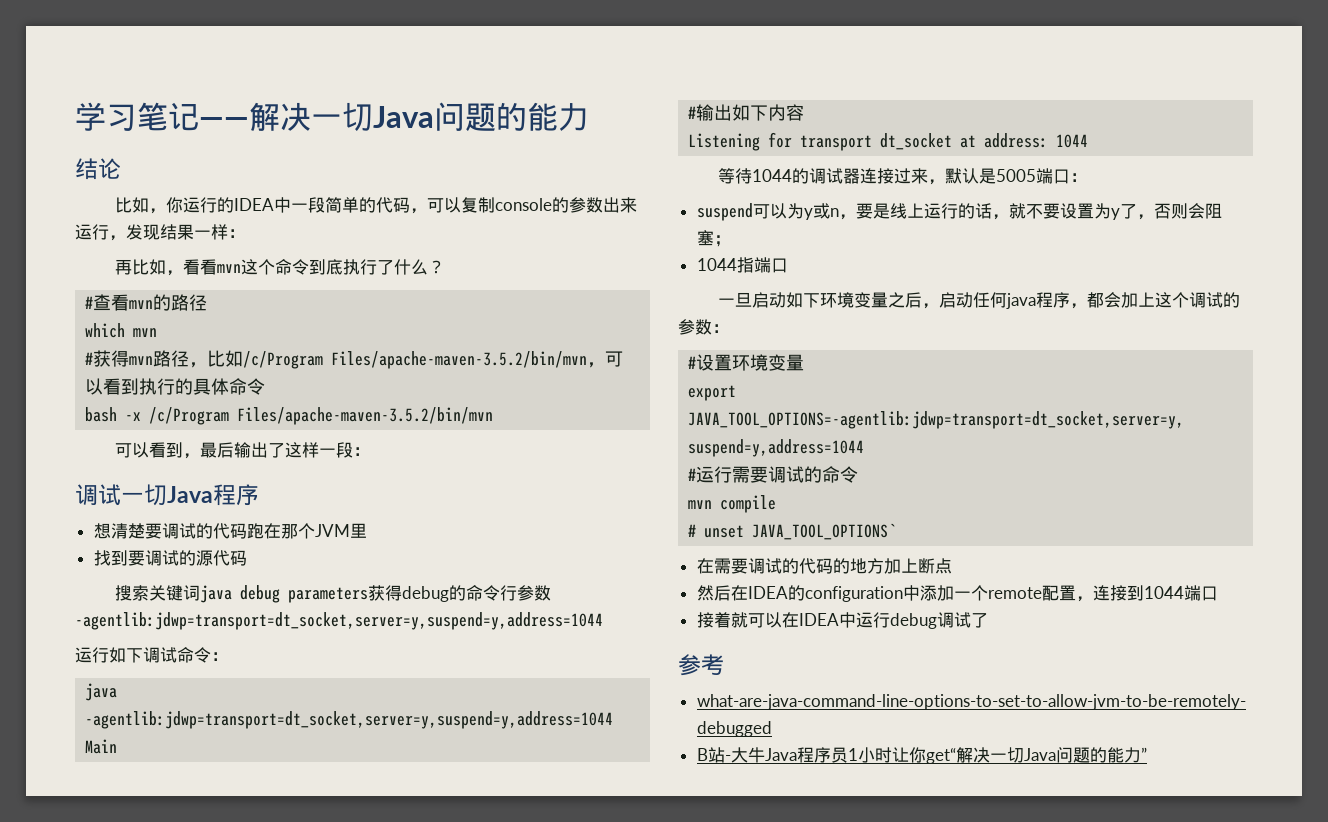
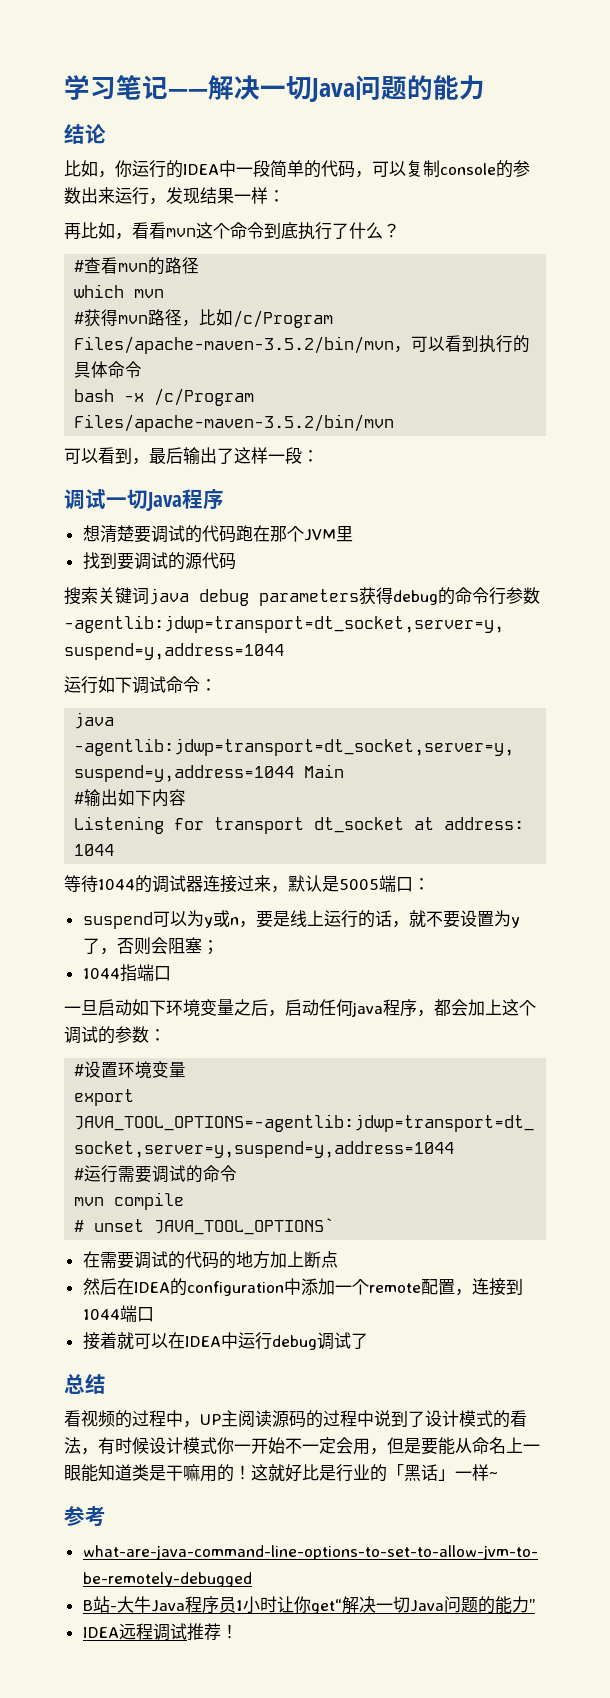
+ 总结
+ 看视频的过程中，UP主阅读源码的过程中说到了设计模式的看法，有时候设计模式你一开始不一定会用，但是要能从命名上一眼能知道类是干嘛用的！这就好比是行业的「黑话」一样~
+ IDEA远程调试推荐！

